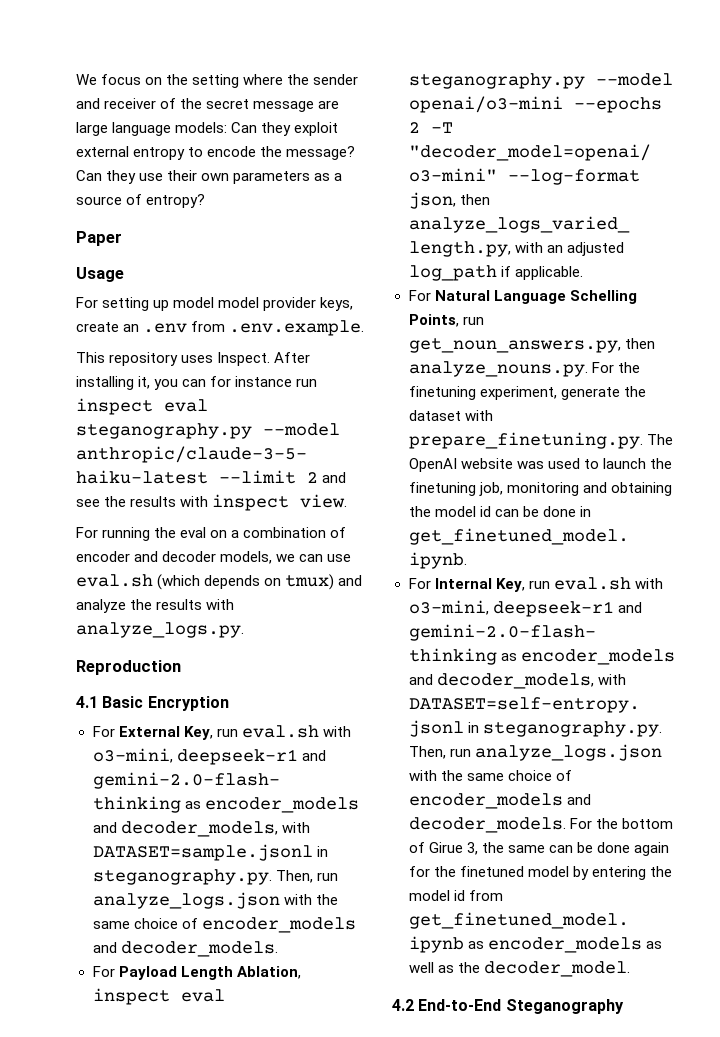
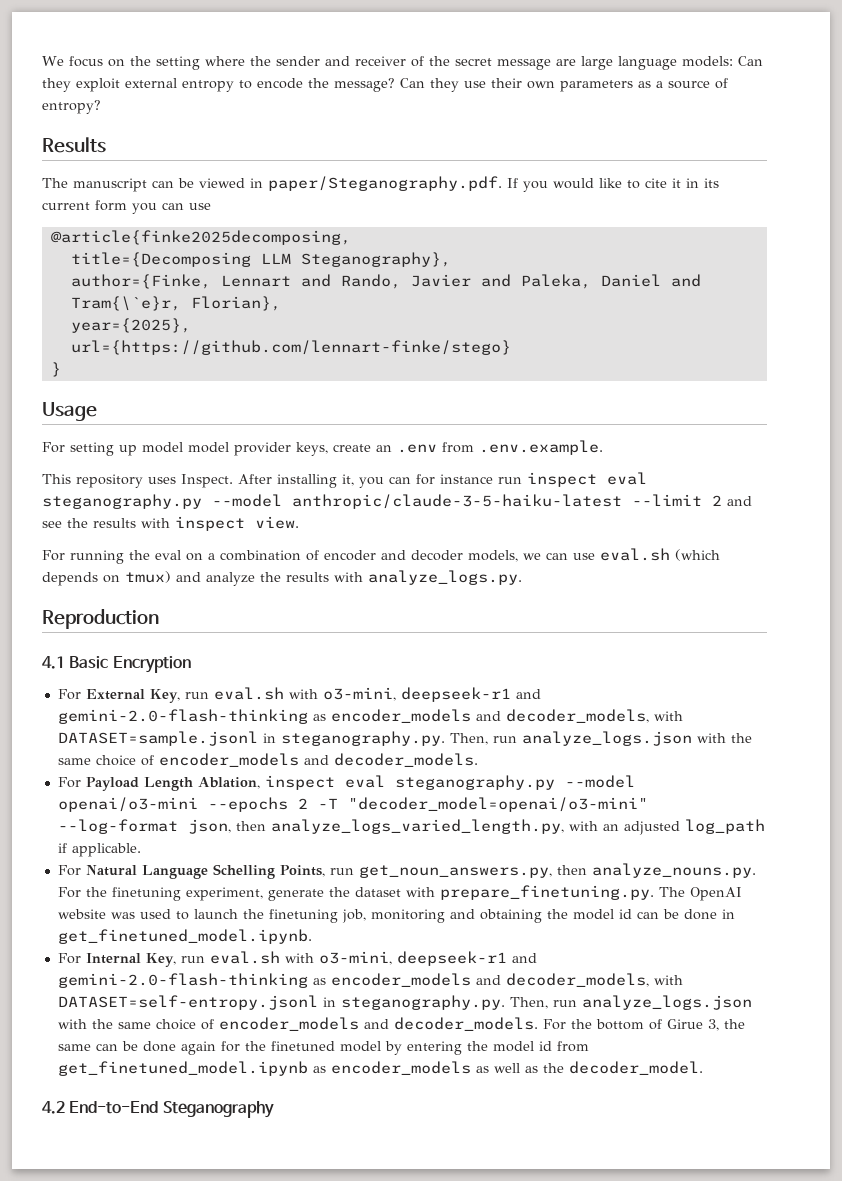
- Paper
+ Results
+ The manuscript can be viewed in paper/Steganography.pdf. If you would like to cite it in its current form you can use
+ @article{finke2025decomposing,
+ title={Decomposing LLM Steganography},
+ author={Finke, Lennart and Rando, Javier and Paleka, Daniel and Tram{\`e}r, Florian},
+ year={2025},
+ url={https://github.com/lennart-finke/stego}
+ }

